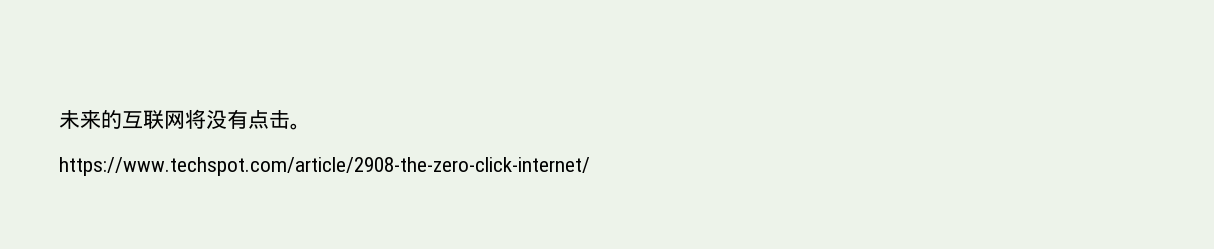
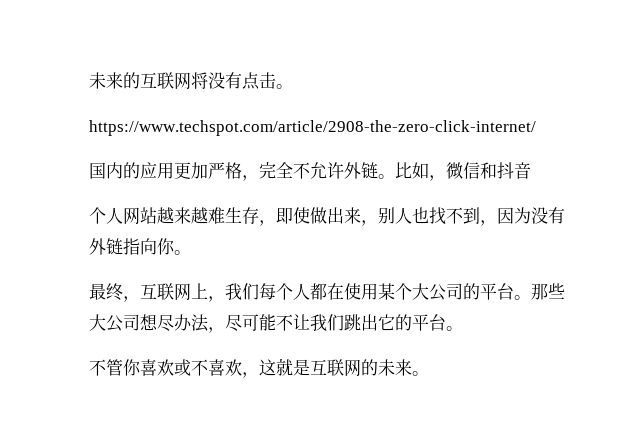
+ 国内的应用更加严格，完全不允许外链。比如，微信和抖音
+ 个人网站越来越难生存，即使做出来，别人也找不到，因为没有外链指向你。
+ 最终，互联网上，我们每个人都在使用某个大公司的平台。那些大公司想尽办法，尽可能不让我们跳出它的平台。
+ 不管你喜欢或不喜欢，这就是互联网的未来。

